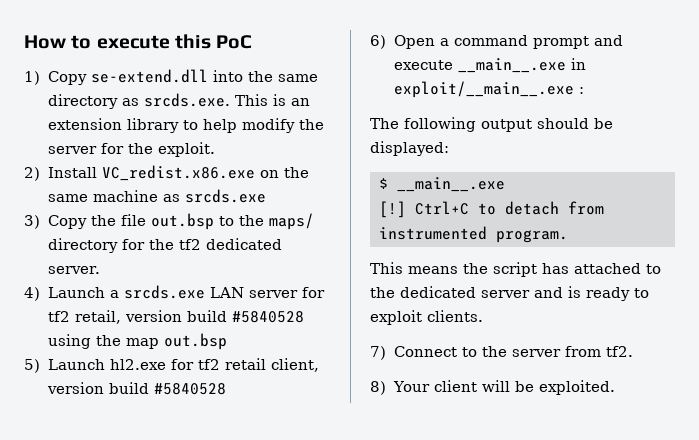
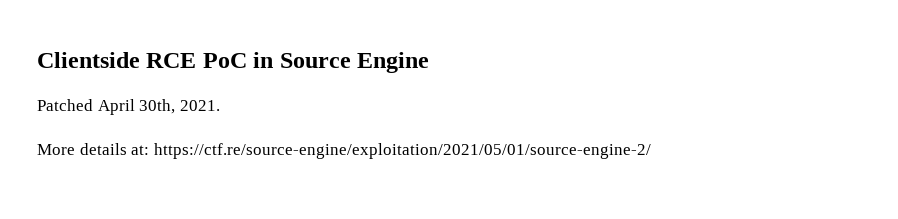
- How to execute this PoC
- 1) Copy se-extend.dll into the same directory as srcds.exe. This is an extension library to help modify the server for the exploit.
- 2) Install VC_redist.x86.exe on the same machine as srcds.exe
- 3) Copy the file out.bsp to the maps/ directory for the tf2 dedicated server.
- 4) Launch a srcds.exe LAN server for tf2 retail, version build #5840528 using the map out.bsp
- 5) Launch hl2.exe for tf2 retail client, version build #5840528
- 6) Open a command prompt and execute __main__.exe in exploit/__main__.exe :
- The following output should be displayed:
- $ __main__.exe
- [!] Ctrl+C to detach from instrumented program.
- This means the script has attached to the dedicated server and is ready to exploit clients.
- 7) Connect to the server from tf2.
- 8) Your client will be exploited.
+ Clientside RCE PoC in Source Engine
+ Patched April 30th, 2021.
+ More details at: https://ctf.re/source-engine/exploitation/2021/05/01/source-engine-2/

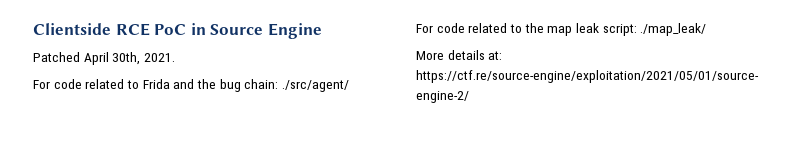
+ For code related to Frida and the bug chain: ./src/agent/
+ For code related to the map leak script: ./map_leak/

